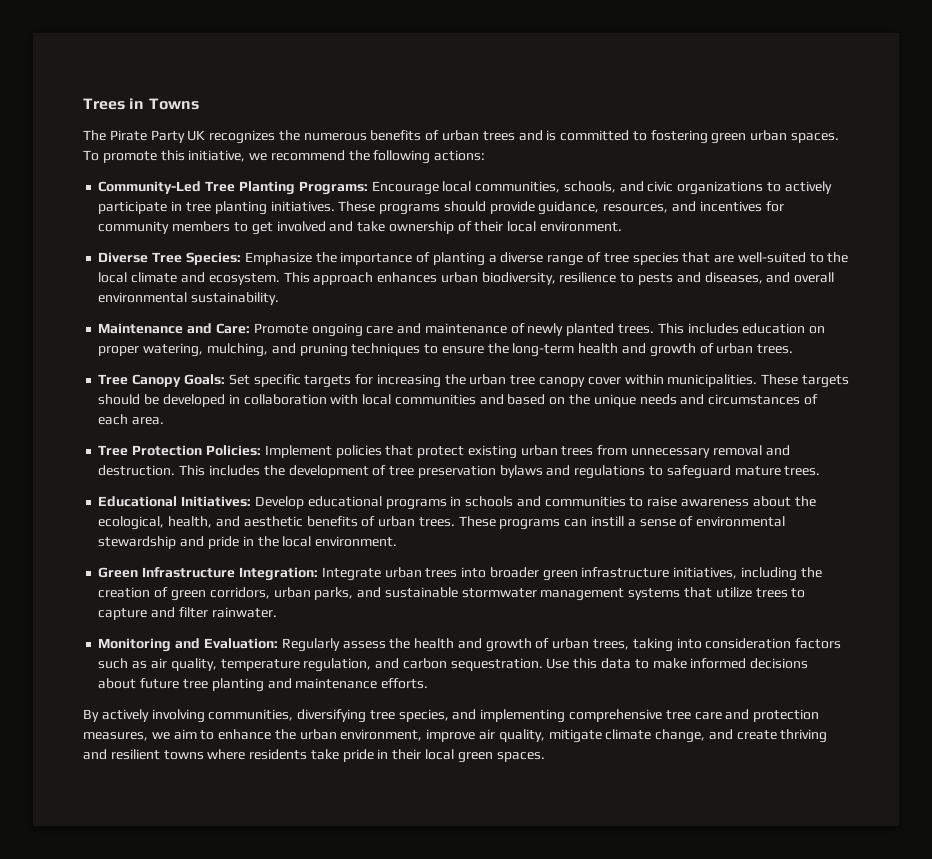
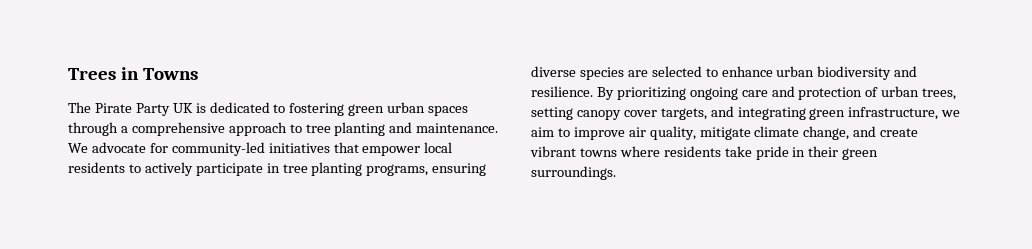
- The Pirate Party UK recognizes the numerous benefits of urban trees and is committed to fostering green urban spaces. To promote this initiative, we recommend the following actions:
- Community-Led Tree Planting Programs: Encourage local communities, schools, and civic organizations to actively participate in tree planting initiatives. These programs should provide guidance, resources, and incentives for community members to get involved and take ownership of their local environment.
- Diverse Tree Species: Emphasize the importance of planting a diverse range of tree species that are well-suited to the local climate and ecosystem. This approach enhances urban biodiversity, resilience to pests and diseases, and overall environmental sustainability.
- Maintenance and Care: Promote ongoing care and maintenance of newly planted trees. This includes education on proper watering, mulching, and pruning techniques to ensure the long-term health and growth of urban trees.
- Tree Canopy Goals: Set specific targets for increasing the urban tree canopy cover within municipalities. These targets should be developed in collaboration with local communities and based on the unique needs and circumstances of each area.
- Tree Protection Policies: Implement policies that protect existing urban trees from unnecessary removal and destruction. This includes the development of tree preservation bylaws and regulations to safeguard mature trees.
- Educational Initiatives: Develop educational programs in schools and communities to raise awareness about the ecological, health, and aesthetic benefits of urban trees. These programs can instill a sense of environmental stewardship and pride in the local environment.
- Green Infrastructure Integration: Integrate urban trees into broader green infrastructure initiatives, including the creation of green corridors, urban parks, and sustainable stormwater management systems that utilize trees to capture and filter rainwater.
- Monitoring and Evaluation: Regularly assess the health and growth of urban trees, taking into consideration factors such as air quality, temperature regulation, and carbon sequestration. Use this data to make informed decisions about future tree planting and maintenance efforts.
- By actively involving communities, diversifying tree species, and implementing comprehensive tree care and protection measures, we aim to enhance the urban environment, improve air quality, mitigate climate change, and create thriving and resilient towns where residents take pride in their local green spaces.
+ The Pirate Party UK is dedicated to fostering green urban spaces through a comprehensive approach to tree planting and maintenance. We advocate for community-led initiatives that empower local residents to actively participate in tree planting programs, ensuring diverse species are selected to enhance urban biodiversity and resilience. By prioritizing ongoing care and protection of urban trees, setting canopy cover targets, and integrating green infrastructure, we aim to improve air quality, mitigate climate change, and create vibrant towns where residents take pride in their green surroundings.

